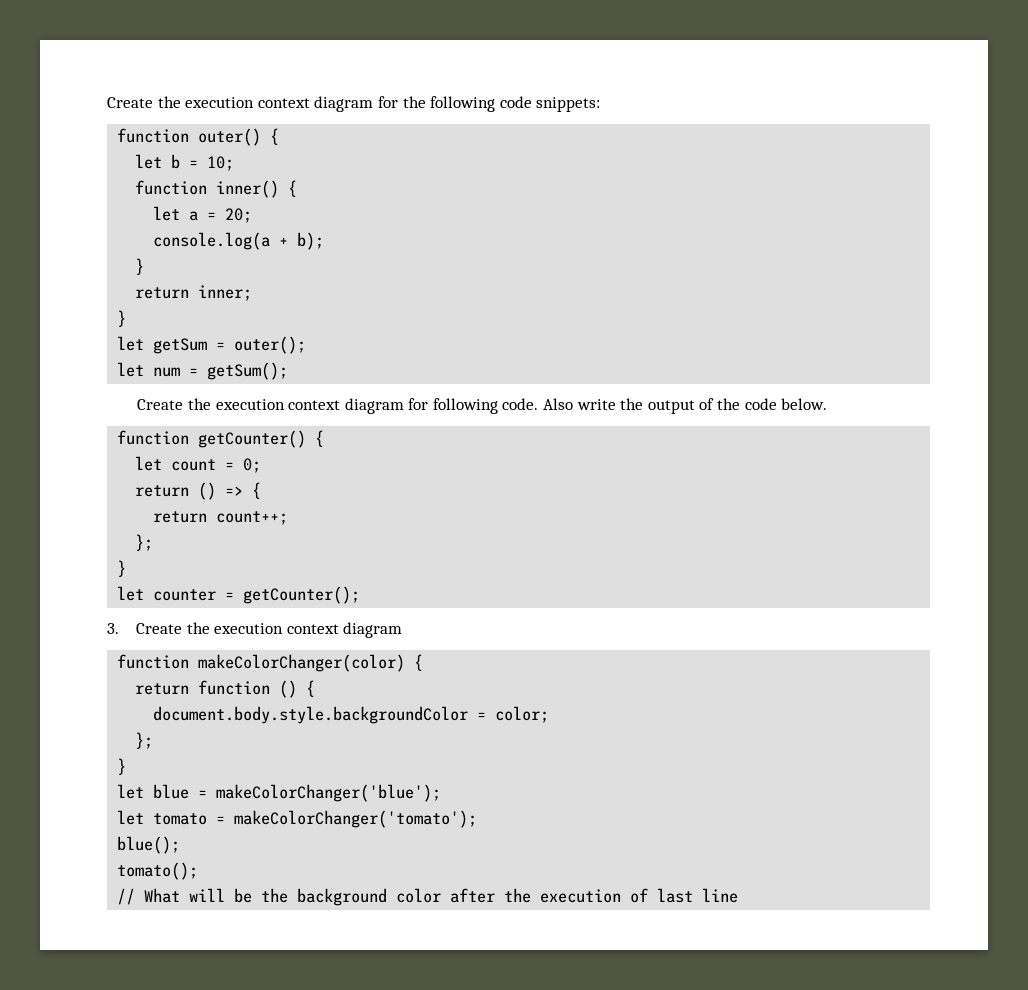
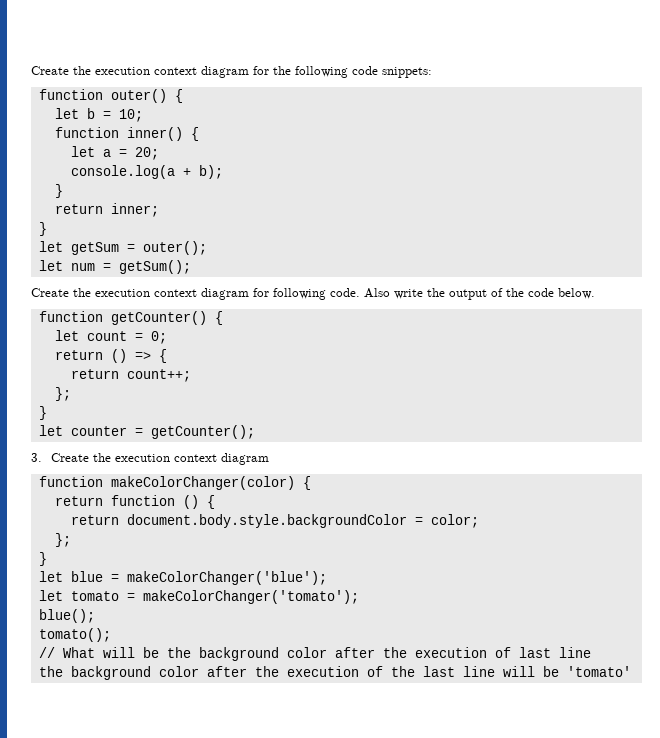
- document.body.style.backgroundColor = color;
+ return document.body.style.backgroundColor = color;
+ the background color after the execution of the last line will be 'tomato'

